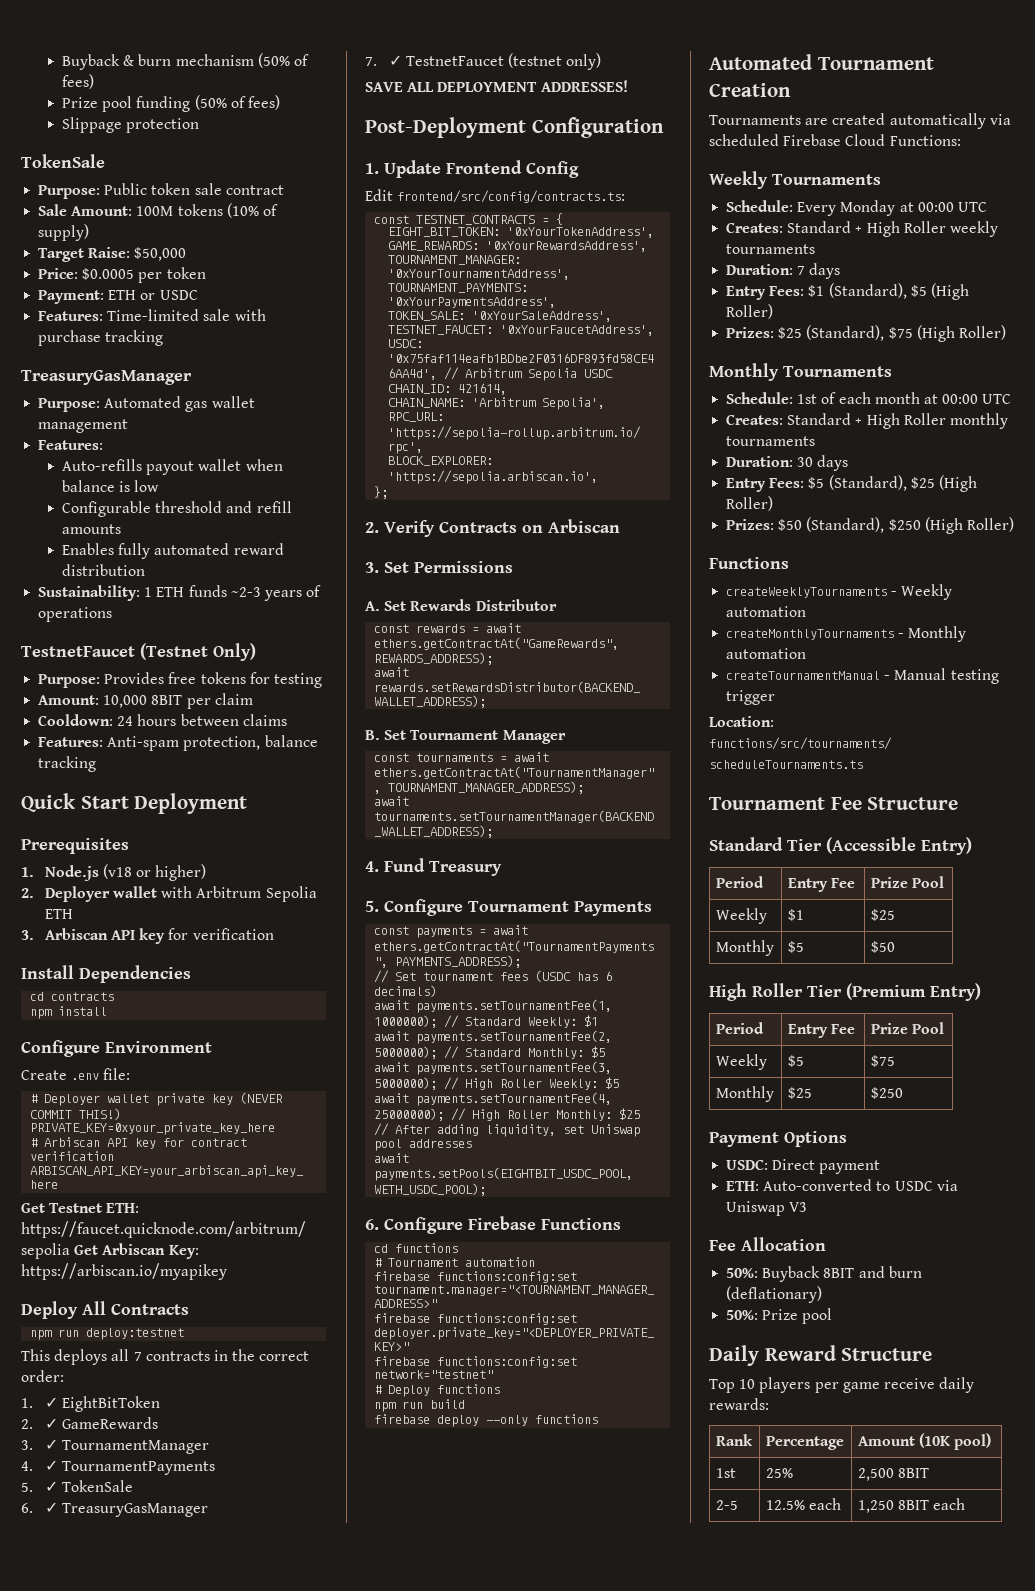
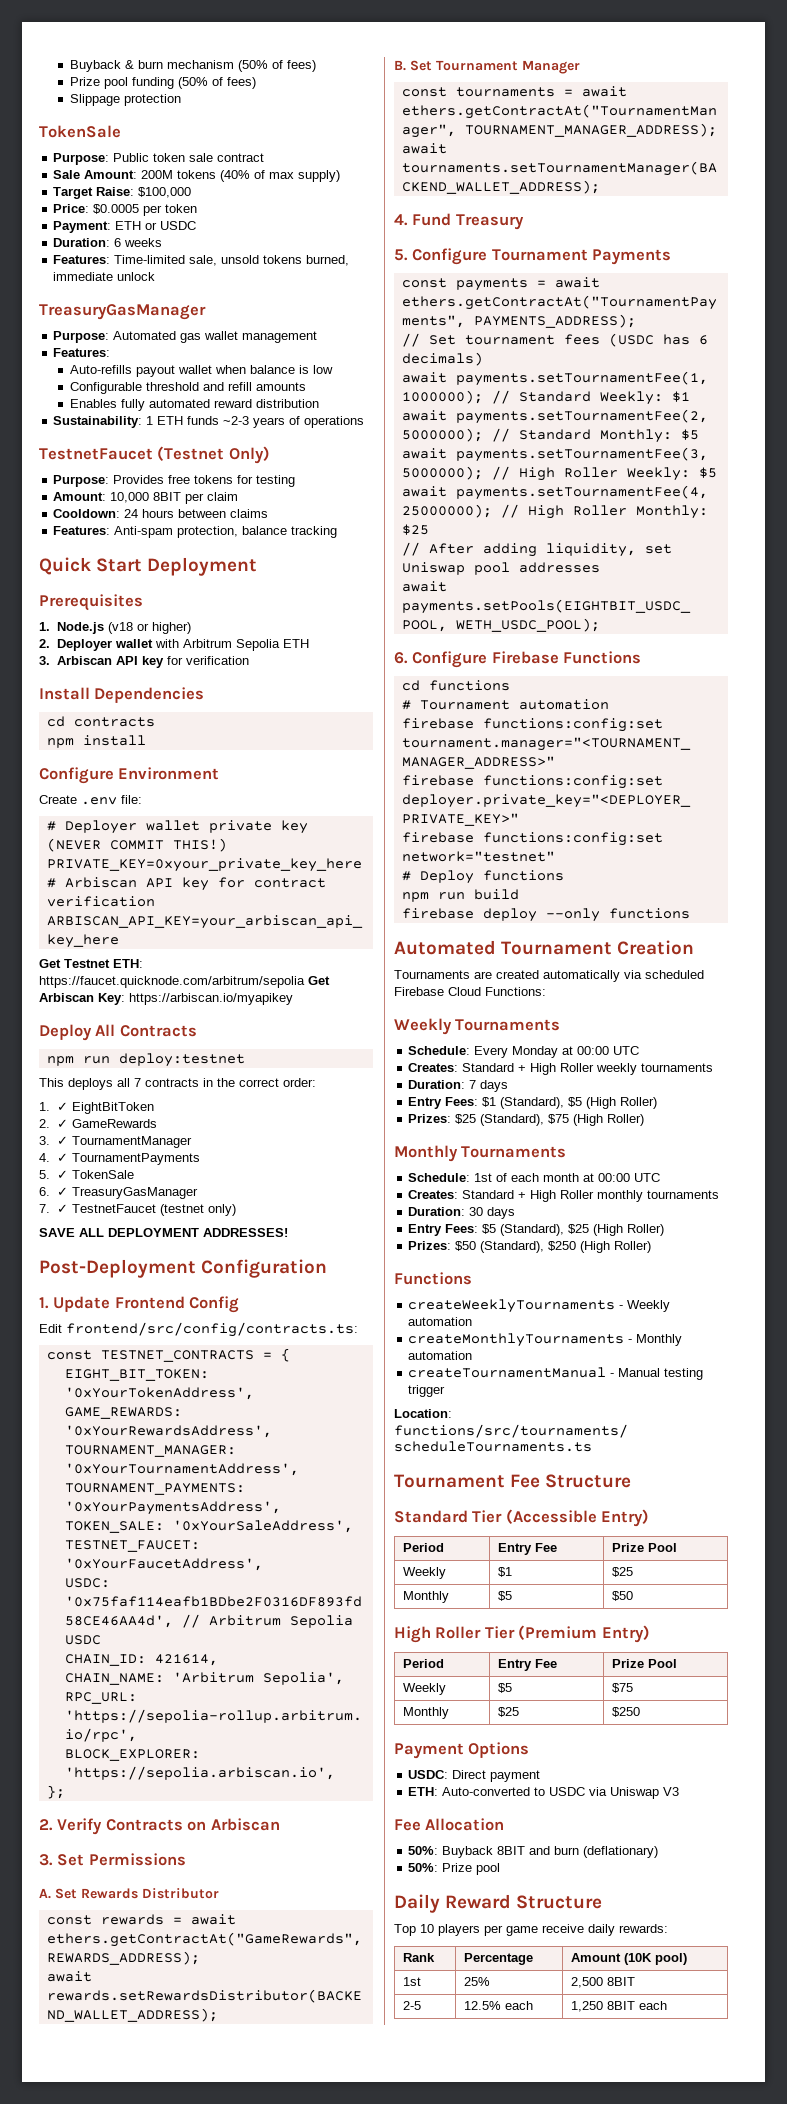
- Sale Amount: 100M tokens (10% of supply)
+ Sale Amount: 200M tokens (40% of max supply)
- Target Raise: $50,000
+ Target Raise: $100,000
+ Duration: 6 weeks
- Features: Time-limited sale with purchase tracking
+ Features: Time-limited sale, unsold tokens burned, immediate unlock

